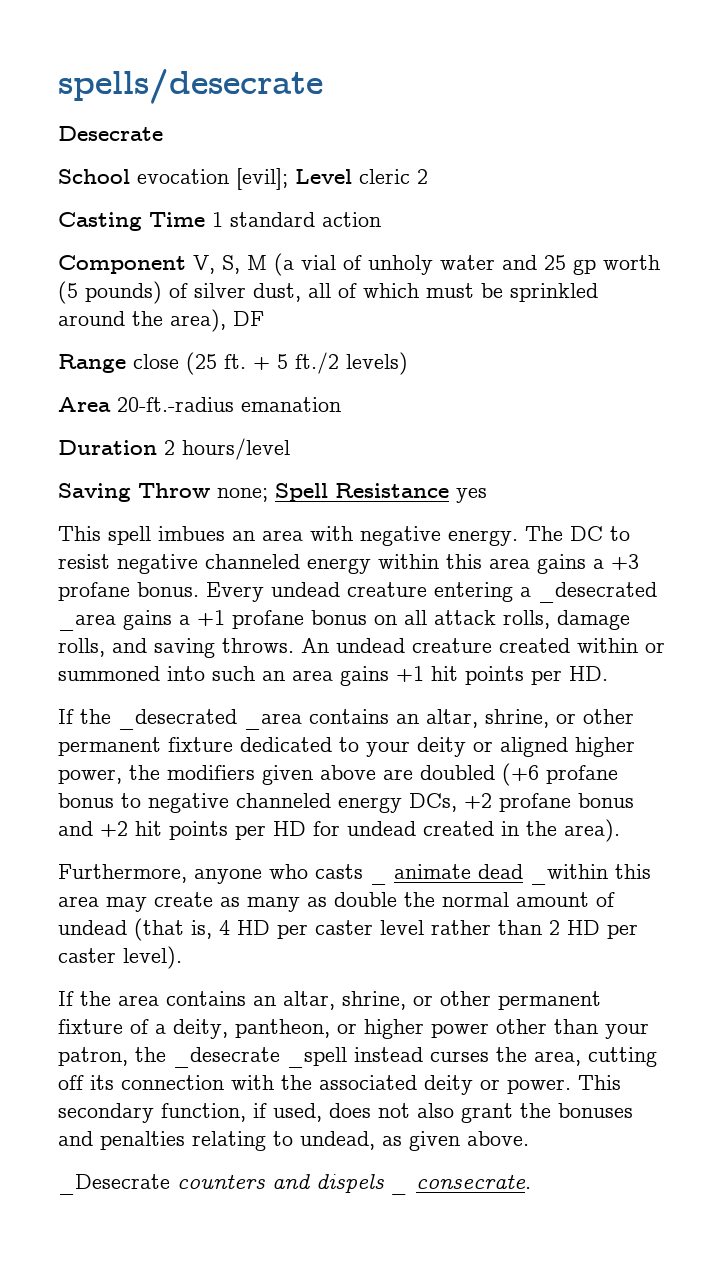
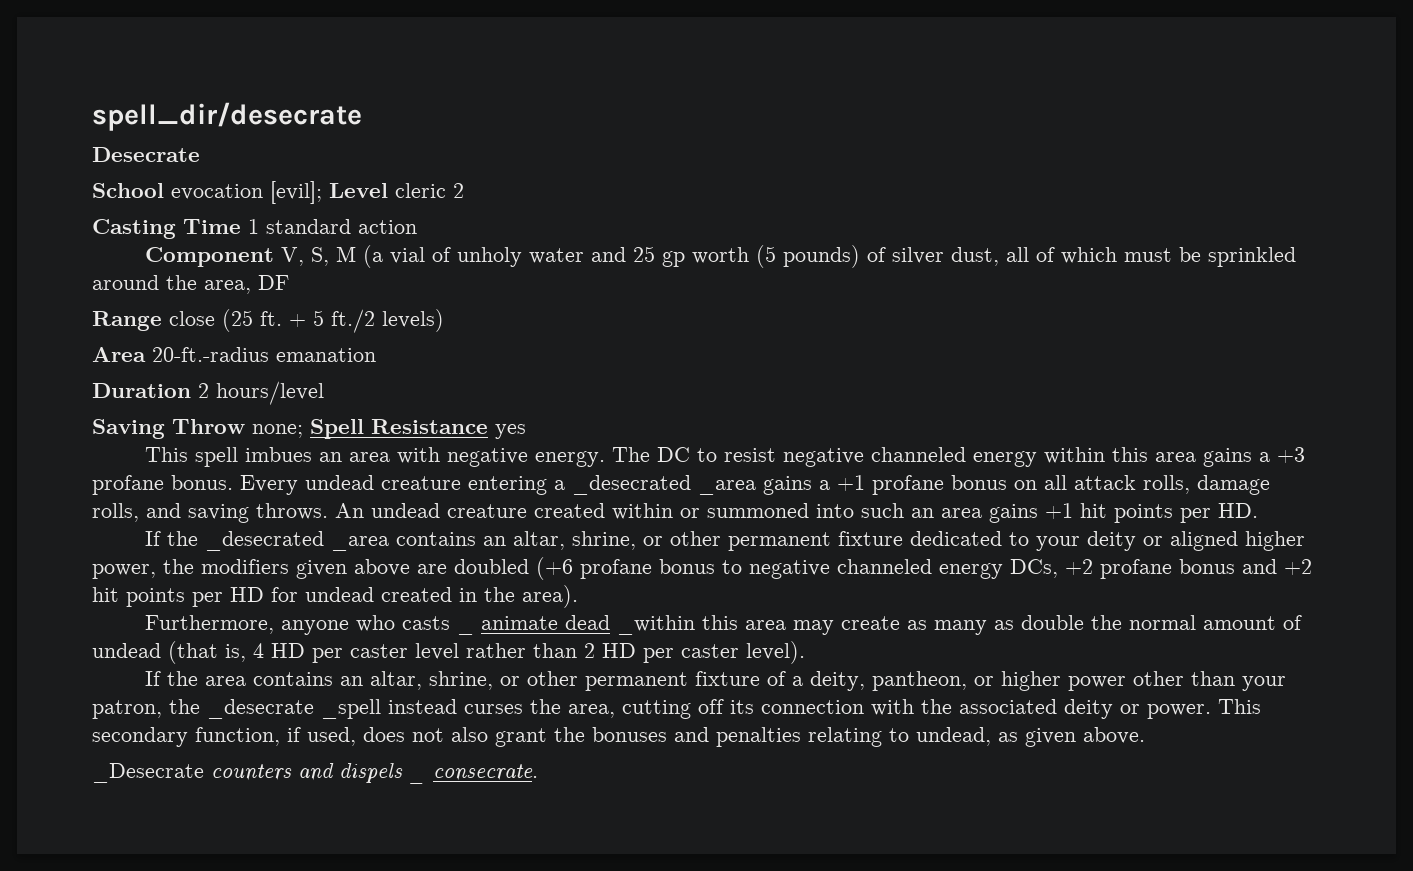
- spells/desecrate
+ spell_dir/desecrate
- Component V, S, M (a vial of unholy water and 25 gp worth (5 pounds) of silver dust, all of which must be sprinkled around the area), DF
+ Component V, S, M (a vial of unholy water and 25 gp worth (5 pounds) of silver dust, all of which must be sprinkled around the area, DF

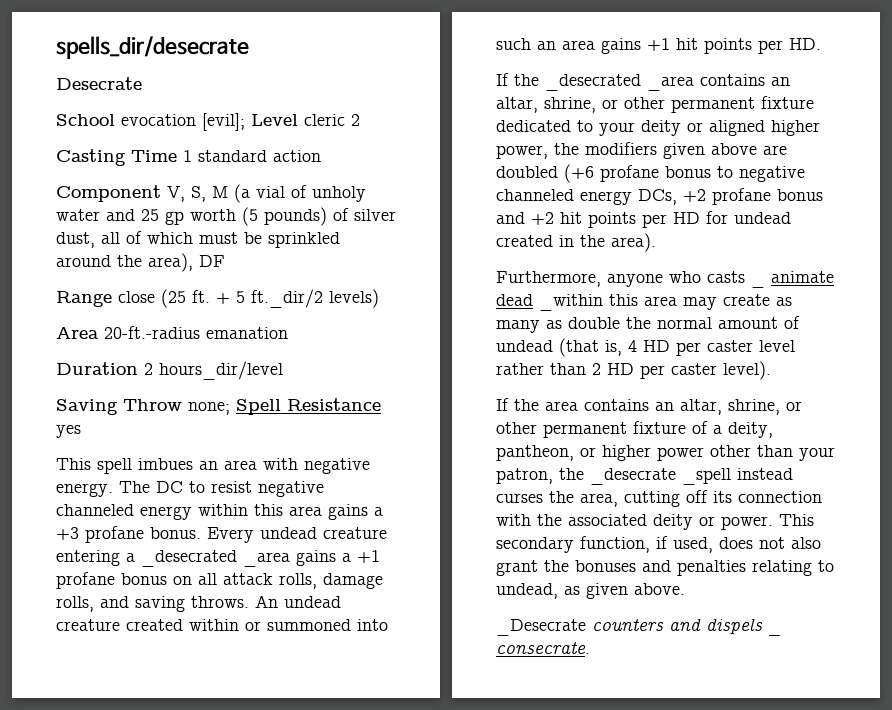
- spell_dir/desecrate
+ spells_dir/desecrate
- Component V, S, M (a vial of unholy water and 25 gp worth (5 pounds) of silver dust, all of which must be sprinkled around the area, DF
+ Component V, S, M (a vial of unholy water and 25 gp worth (5 pounds) of silver dust, all of which must be sprinkled around the area), DF
- + 5 ft./2 levels)
+ + 5 ft._dir/2 levels)
- Duration 2 hours/level
+ Duration 2 hours_dir/level

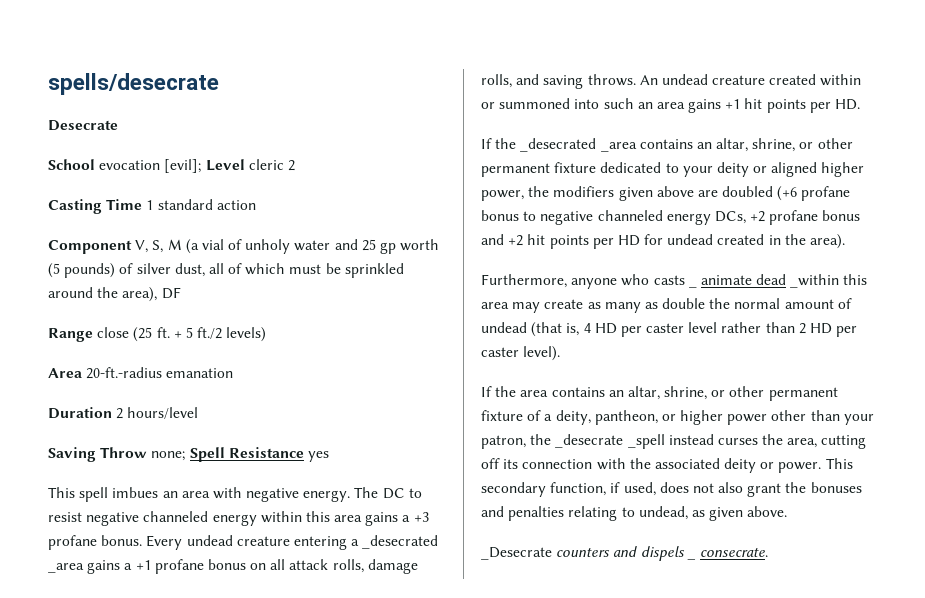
- spells_dir/desecrate
+ spells/desecrate
- + 5 ft._dir/2 levels)
+ + 5 ft./2 levels)
- Duration 2 hours_dir/level
+ Duration 2 hours/level

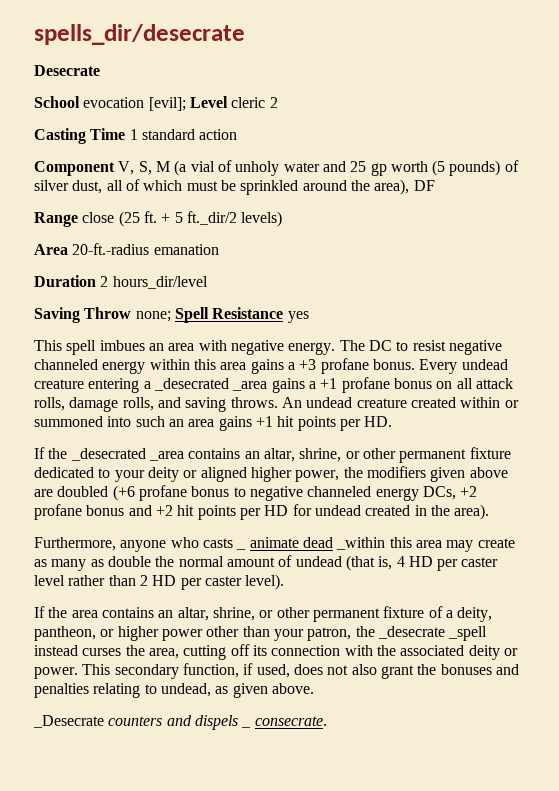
- spells/desecrate
+ spells_dir/desecrate
- + 5 ft./2 levels)
+ + 5 ft._dir/2 levels)
- Duration 2 hours/level
+ Duration 2 hours_dir/level

